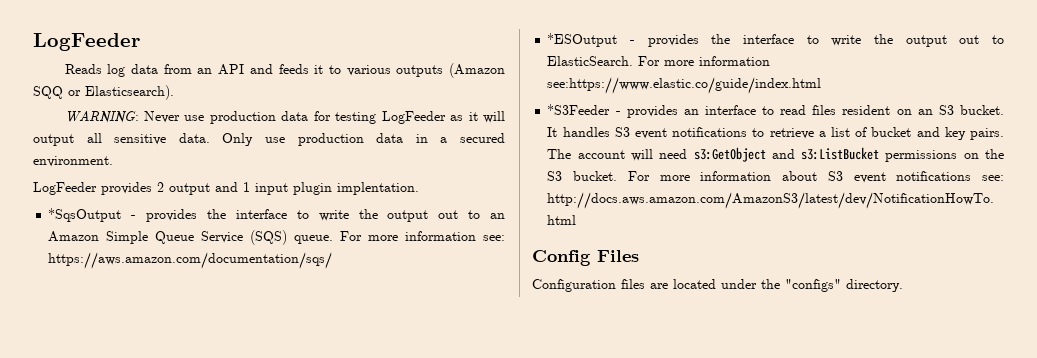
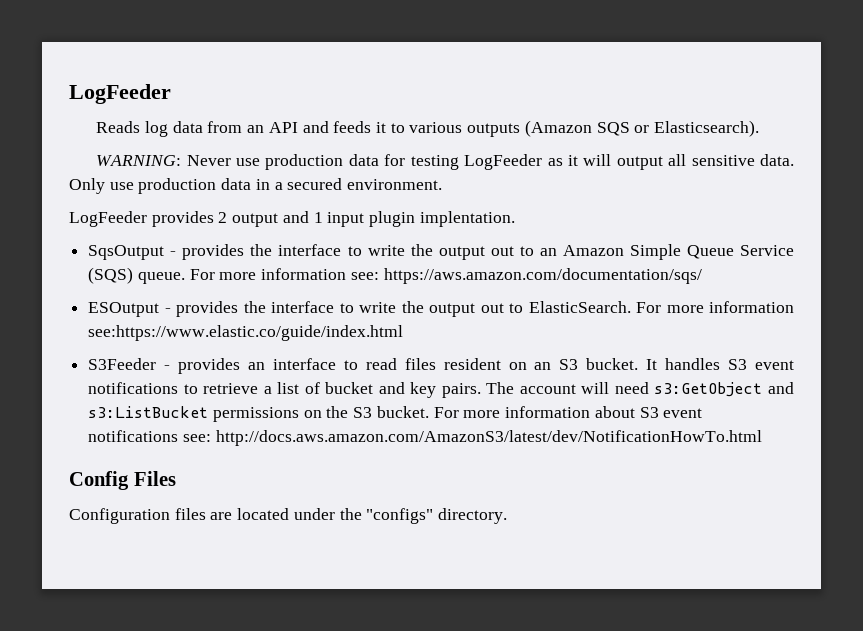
- Reads log data from an API and feeds it to various outputs (Amazon SQQ or Elasticsearch).
+ Reads log data from an API and feeds it to various outputs (Amazon SQS or Elasticsearch).
- *SqsOutput - provides the interface to write the output out to an Amazon Simple Queue Service (SQS) queue.
+ SqsOutput - provides the interface to write the output out to an Amazon Simple Queue Service (SQS) queue.
- *ESOutput - provides the interface to write the output out to ElasticSearch.
+ ESOutput - provides the interface to write the output out to ElasticSearch.
- *S3Feeder - provides an interface to read files resident on an S3 bucket.
+ S3Feeder - provides an interface to read files resident on an S3 bucket.

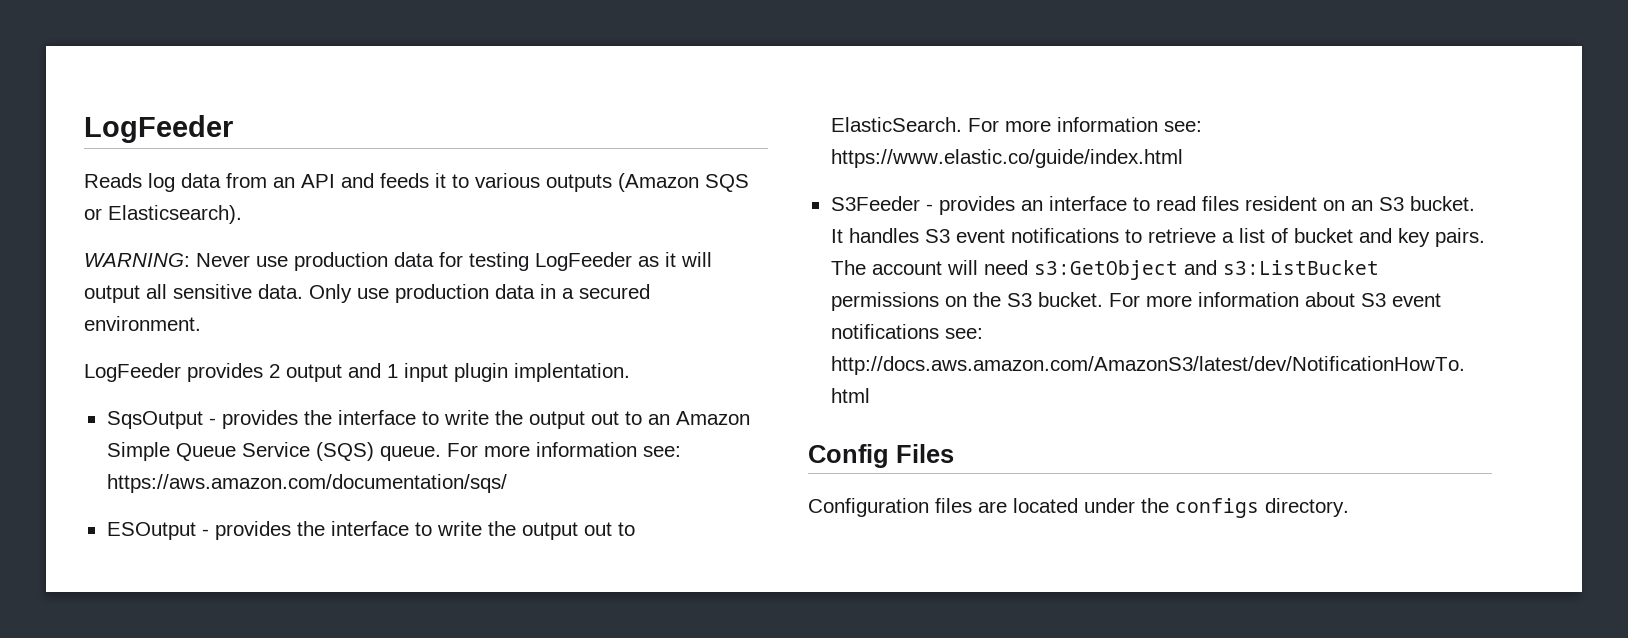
- For more information see:https://www.elastic.co/guide/index.html
+ For more information see: https://www.elastic.co/guide/index.html
- Configuration files are located under the "configs" directory.
+ Configuration files are located under the configs directory.

